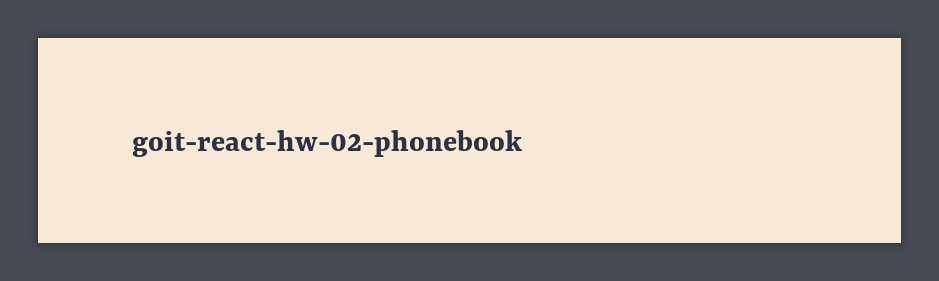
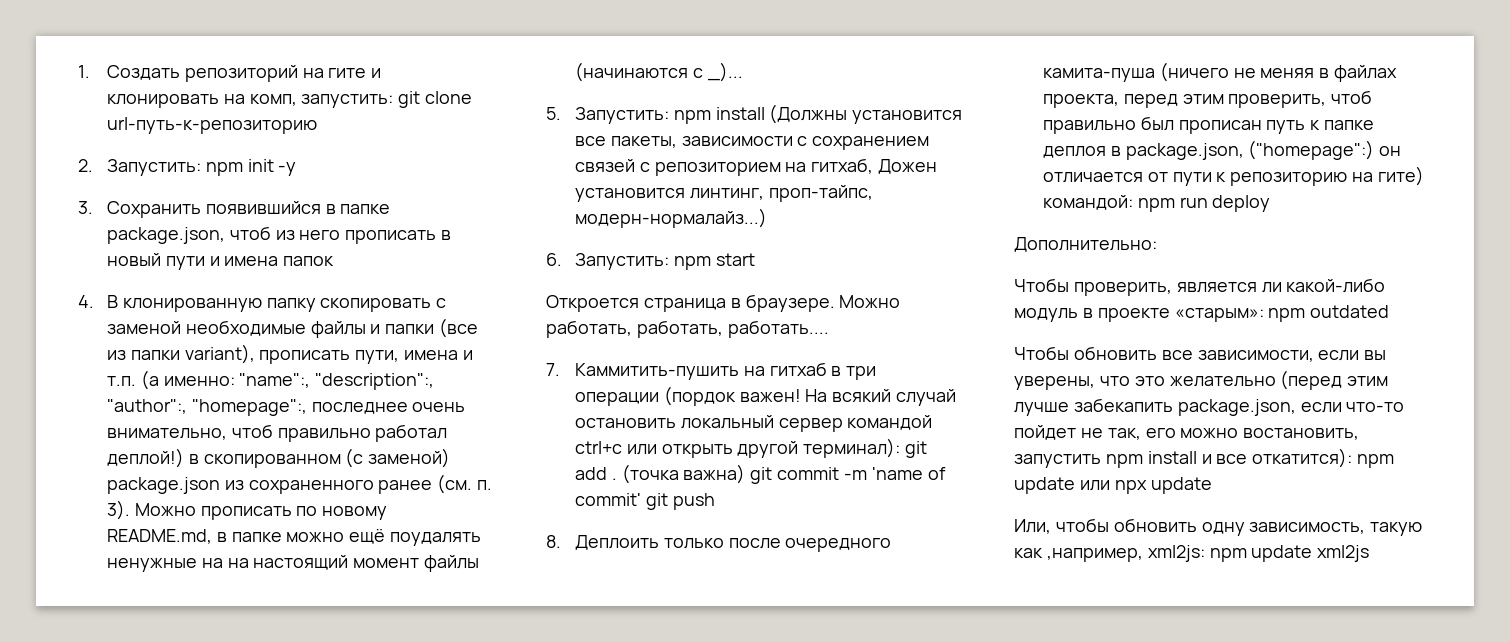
- goit-react-hw-02-phonebook
+ 1. Создать репозиторий на гите и клонировать на комп, запустить: git clone url-путь-к-репозиторию
+ 2. Запустить: npm init -y
+ 3. Сохранить появившийся в папке package.json, чтоб из него прописать в новый пути и имена папок
+ 4. В клонированную папку скопировать с заменой необходимые файлы и папки (все из папки variant), прописать пути, имена и т.п. (а именно: "name":, "description":, "author":, "homepage":, последнее очень внимательно, чтоб правильно работал деплой!) в скопированном (с заменой) package.json из сохраненного ранее (см. п. 3). Можно прописать по новому README.md, в папке можно ещё поудалять ненужные на на настоящий момент файлы (начинаются с _)...
+ 5. Запустить: npm install (Должны установится все пакеты, зависимости с сохранением связей с репозиторием на гитхаб, Дожен установится линтинг, проп-тайпс, модерн-нормалайз...)
+ 6. Запустить: npm start
+ Откроется страница в браузере. Можно работать, работать, работать....
+ 7. Каммитить-пушить на гитхаб в три операции (пордок важен! На всякий случай остановить локальный сервер командой ctrl+c или открыть другой терминал): git add . (точка важна) git commit -m 'name of commit' git push
+ 8. Деплоить только после очередного камита-пуша (ничего не меняя в файлах проекта, перед этим проверить, чтоб правильно был прописан путь к папке деплоя в package.json, ("homepage":) он отличается от пути к репозиторию на гите) командой: npm run deploy
+ Дополнительно:
+ Чтобы проверить, является ли какой-либо модуль в проекте «старым»: npm outdated
+ Чтобы обновить все зависимости, если вы уверены, что это желательно (перед этим лучше забекапить package.json, если что-то пойдет не так, его можно востановить, запустить npm install и все откатится): npm update или npx update
+ Или, чтобы обновить одну зависимость, такую как ,например, xml2js: npm update xml2js

